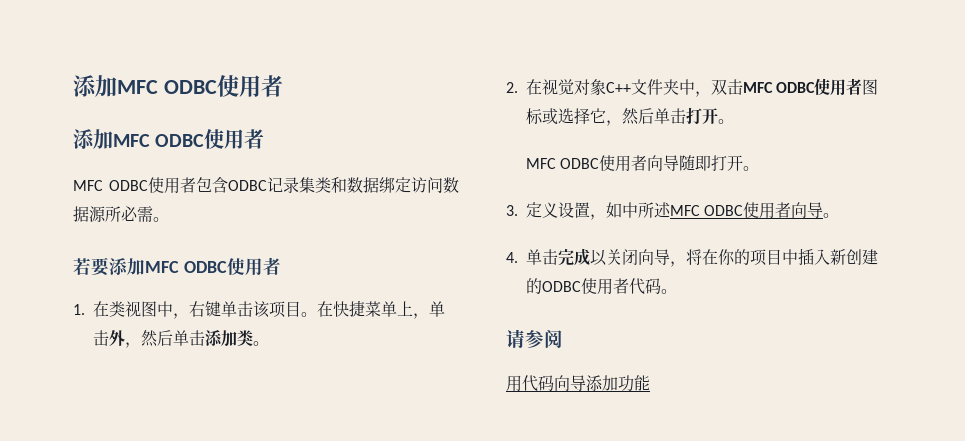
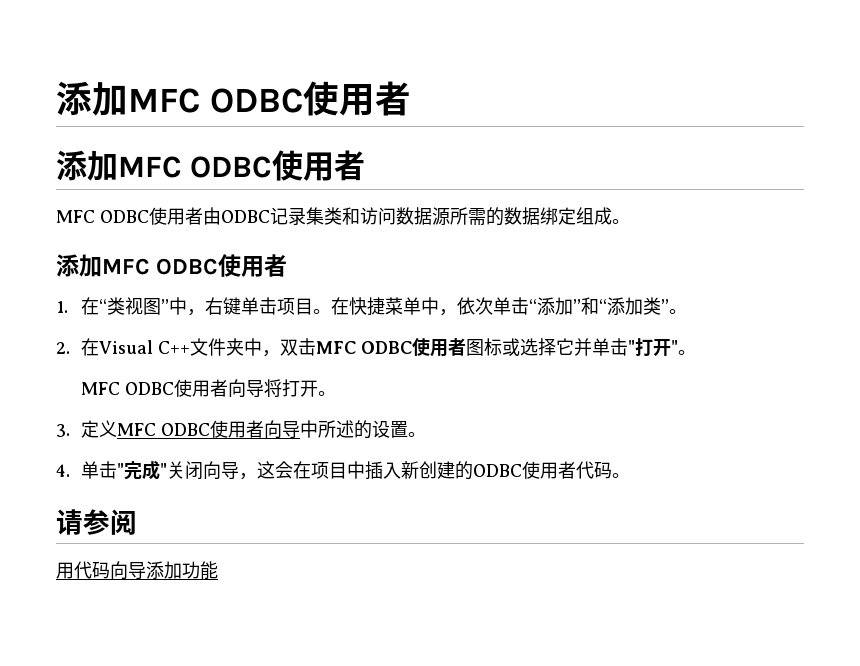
- MFC ODBC使用者包含ODBC记录集类和数据绑定访问数据源所必需。
- 若要添加MFC ODBC使用者
+ MFC ODBC使用者由ODBC记录集类和访问数据源所需的数据绑定组成。
+ 添加MFC ODBC使用者
- 1.在类视图中，右键单击该项目。
+ 1.在“类视图”中，右键单击项目。
- 在快捷菜单上，单击外，然后单击添加类。
+ 在快捷菜单中，依次单击“添加”和“添加类”。
- 2.在视觉对象C++文件夹中，双击MFC ODBC使用者图标或选择它，然后单击打开。
+ 2.在Visual C++文件夹中，双击MFC ODBC使用者图标或选择它并单击"打开"。
- MFC ODBC使用者向导随即打开。
+ MFC ODBC使用者向导将打开。
- 3.定义设置，如中所述MFC ODBC使用者向导。
+ 3.定义MFC ODBC使用者向导中所述的设置。
- 4.单击完成以关闭向导，将在你的项目中插入新创建的ODBC使用者代码。
+ 4.单击"完成"关闭向导，这会在项目中插入新创建的ODBC使用者代码。

